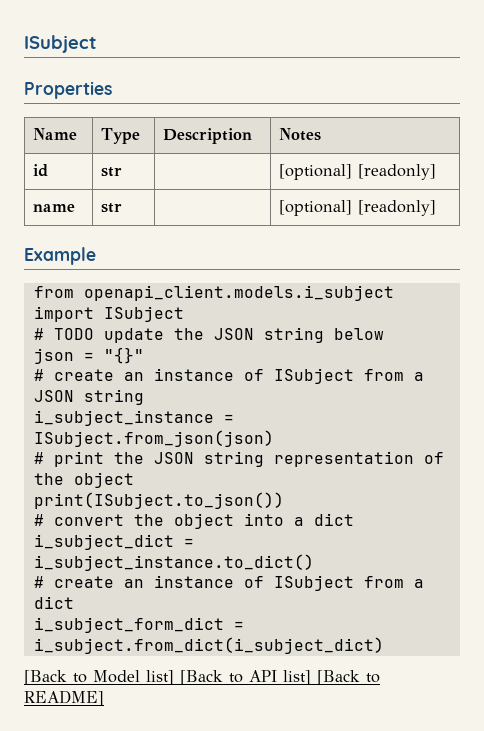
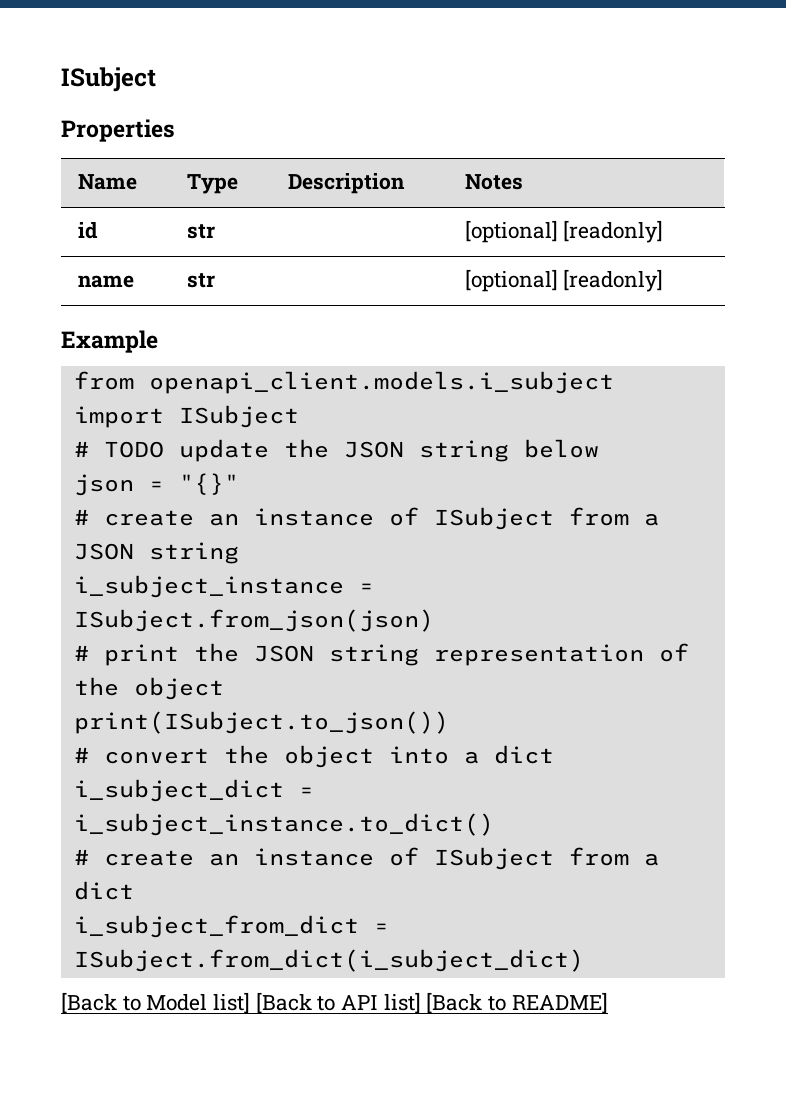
- i_subject_form_dict = i_subject.from_dict(i_subject_dict)
+ i_subject_from_dict = ISubject.from_dict(i_subject_dict)

